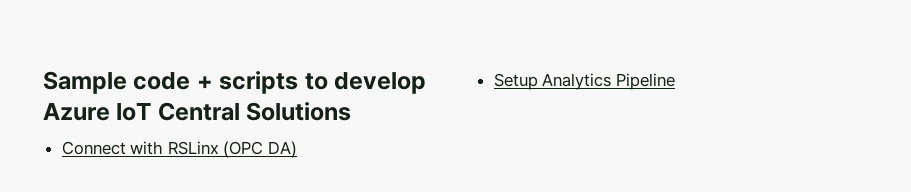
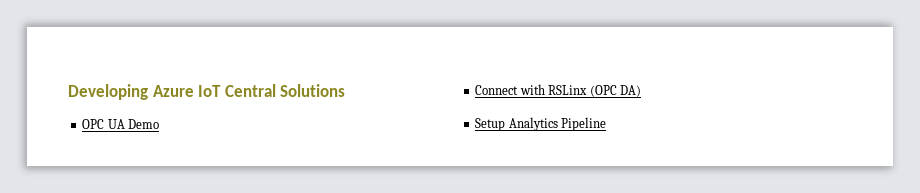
- Sample code + scripts to develop Azure IoT Central Solutions
+ Developing Azure IoT Central Solutions
+ OPC UA Demo

